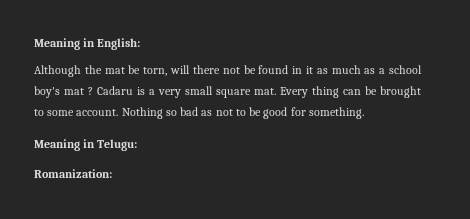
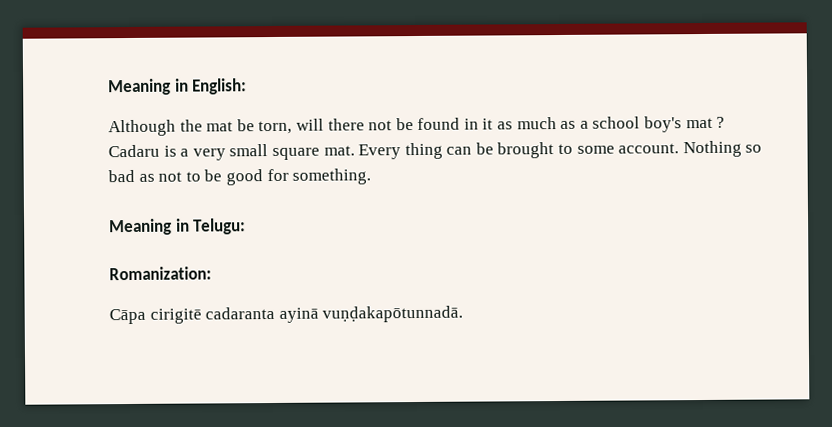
+ Cāpa cirigitē cadaranta ayinā vuṇḍakapōtunnadā.

